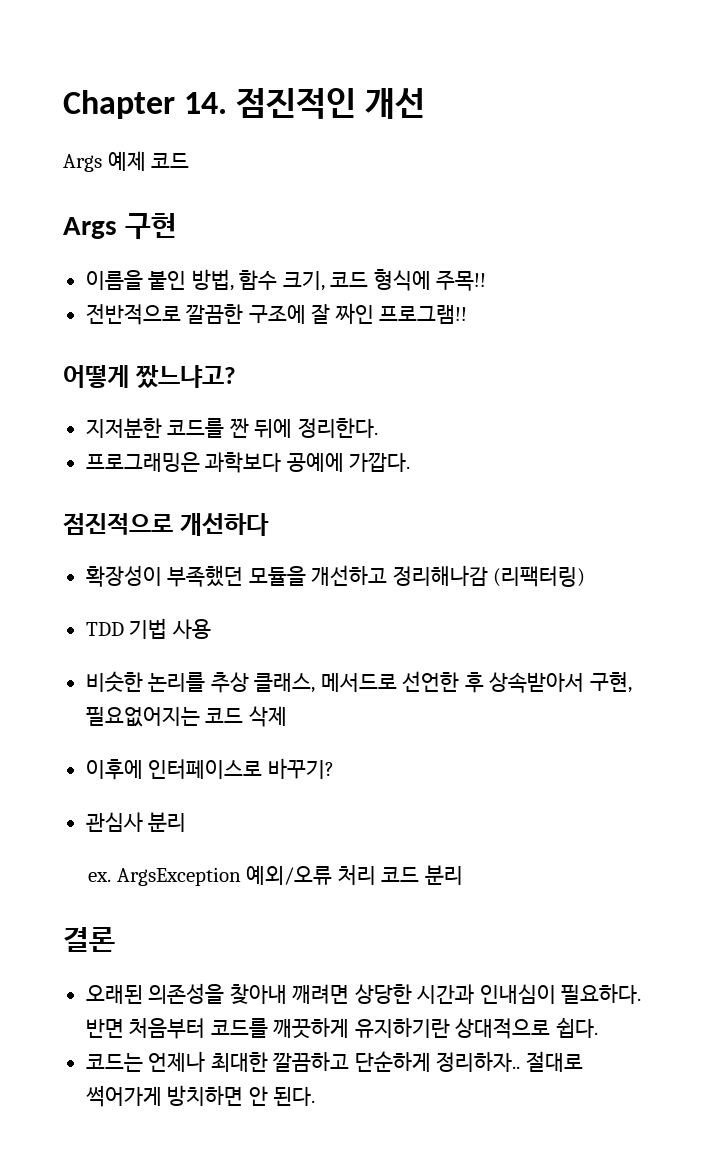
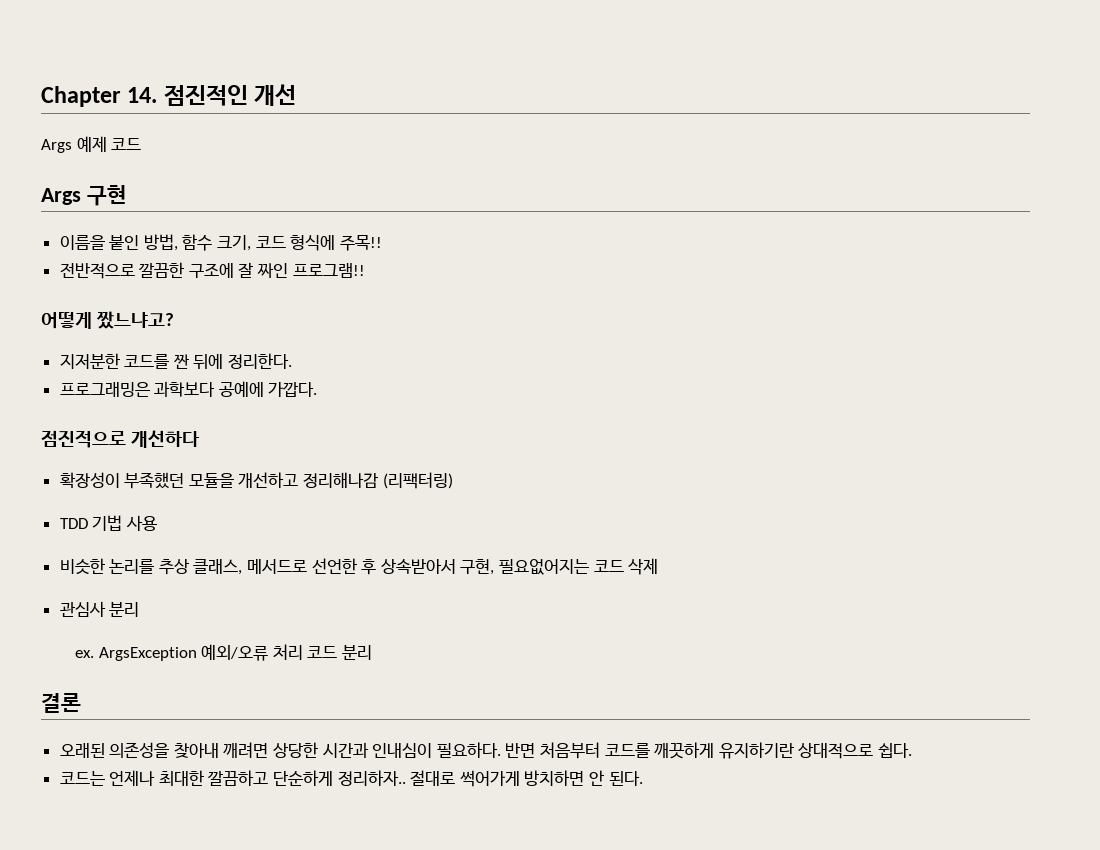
- 이후에 인터페이스로 바꾸기?

